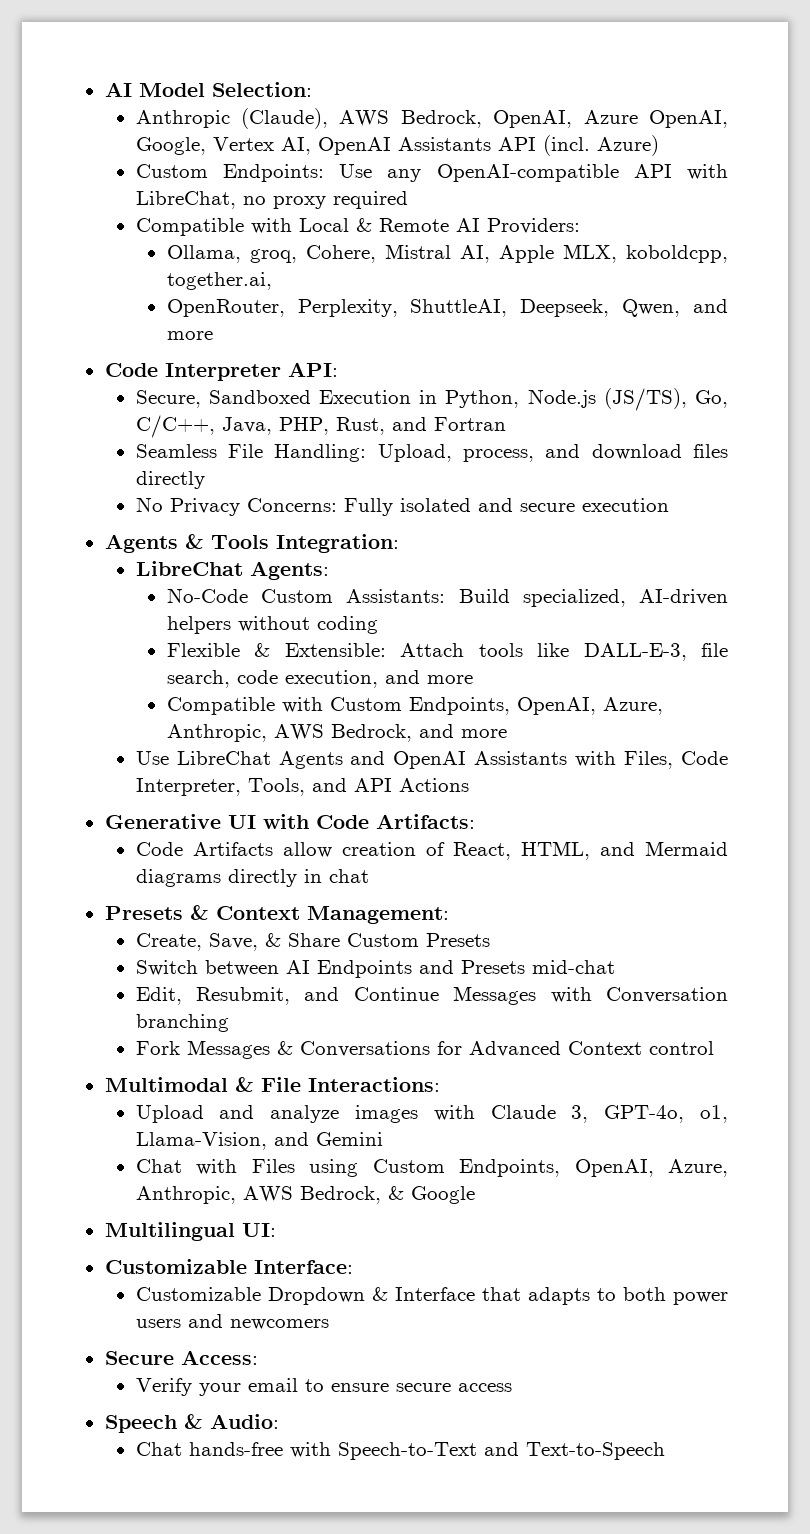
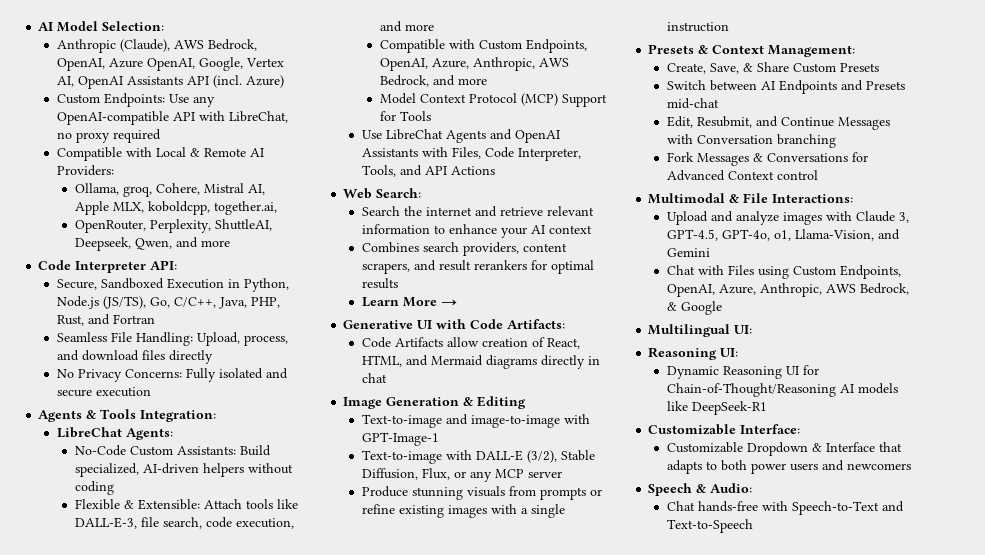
+ Model Context Protocol (MCP) Support for Tools
+ Web Search:
+ Search the internet and retrieve relevant information to enhance your AI context
+ Combines search providers, content scrapers, and result rerankers for optimal results
+ Learn More →
+ Image Generation & Editing
+ Text-to-image and image-to-image with GPT-Image-1
+ Text-to-image with DALL-E (3/2), Stable Diffusion, Flux, or any MCP server
+ Produce stunning visuals from prompts or refine existing images with a single instruction
- Upload and analyze images with Claude 3, GPT-4o, o1, Llama-Vision, and Gemini
+ Upload and analyze images with Claude 3, GPT-4.5, GPT-4o, o1, Llama-Vision, and Gemini
+ Reasoning UI:
+ Dynamic Reasoning UI for Chain-of-Thought/Reasoning AI models like DeepSeek-R1
- Secure Access:
- Verify your email to ensure secure access

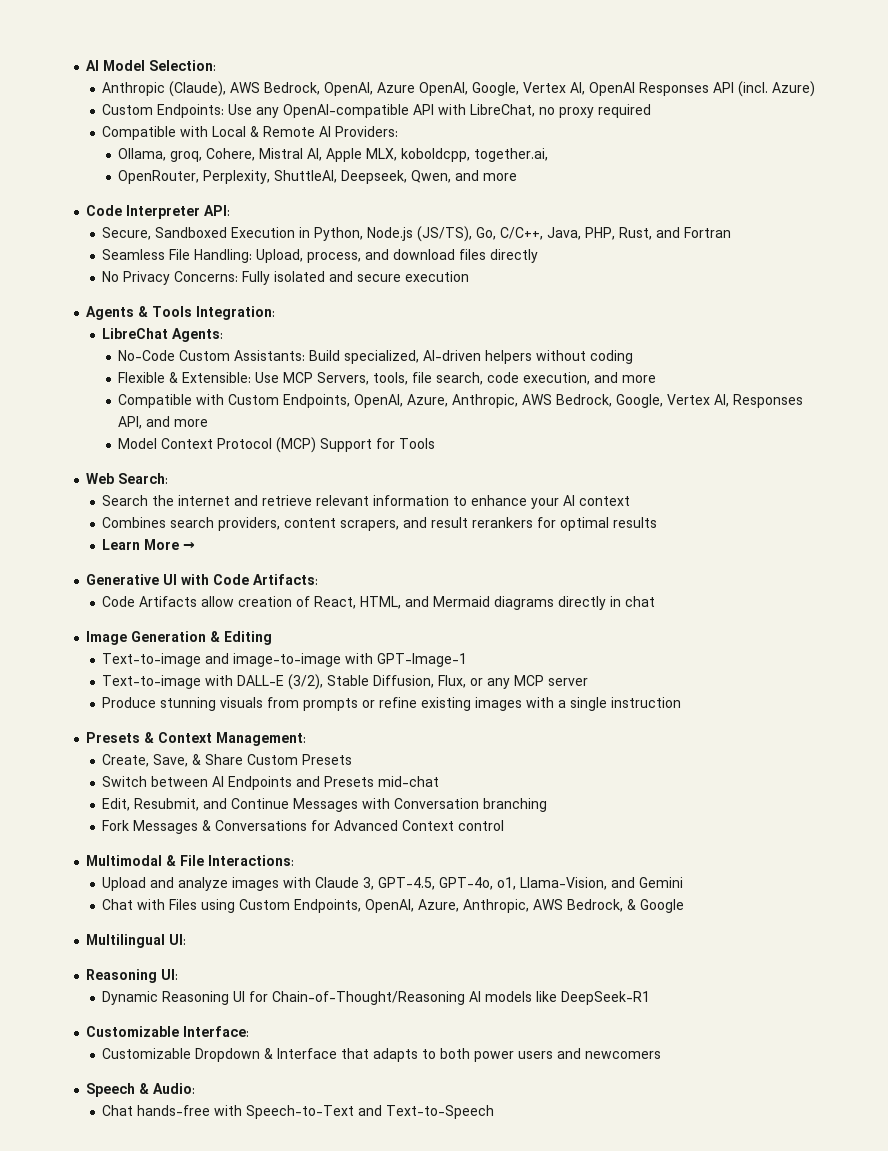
- Anthropic (Claude), AWS Bedrock, OpenAI, Azure OpenAI, Google, Vertex AI, OpenAI Assistants API (incl. Azure)
+ Anthropic (Claude), AWS Bedrock, OpenAI, Azure OpenAI, Google, Vertex AI, OpenAI Responses API (incl. Azure)
- Flexible & Extensible: Attach tools like DALL-E-3, file search, code execution, and more
+ Flexible & Extensible: Use MCP Servers, tools, file search, code execution, and more
- Compatible with Custom Endpoints, OpenAI, Azure, Anthropic, AWS Bedrock, and more
+ Compatible with Custom Endpoints, OpenAI, Azure, Anthropic, AWS Bedrock, Google, Vertex AI, Responses API, and more
- Use LibreChat Agents and OpenAI Assistants with Files, Code Interpreter, Tools, and API Actions

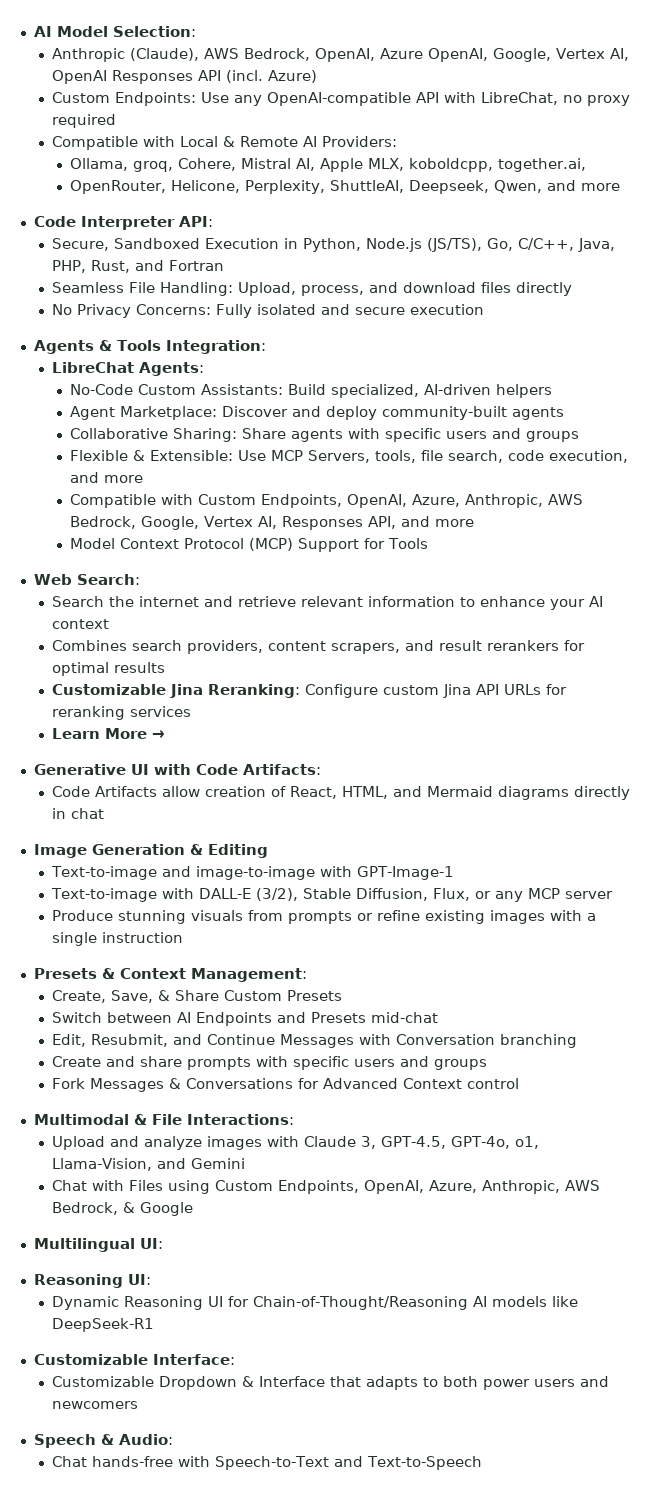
- OpenRouter, Perplexity, ShuttleAI, Deepseek, Qwen, and more
+ OpenRouter, Helicone, Perplexity, ShuttleAI, Deepseek, Qwen, and more
- No-Code Custom Assistants: Build specialized, AI-driven helpers without coding
+ No-Code Custom Assistants: Build specialized, AI-driven helpers
+ Agent Marketplace: Discover and deploy community-built agents
+ Collaborative Sharing: Share agents with specific users and groups
+ Customizable Jina Reranking: Configure custom Jina API URLs for reranking services
+ Create and share prompts with specific users and groups

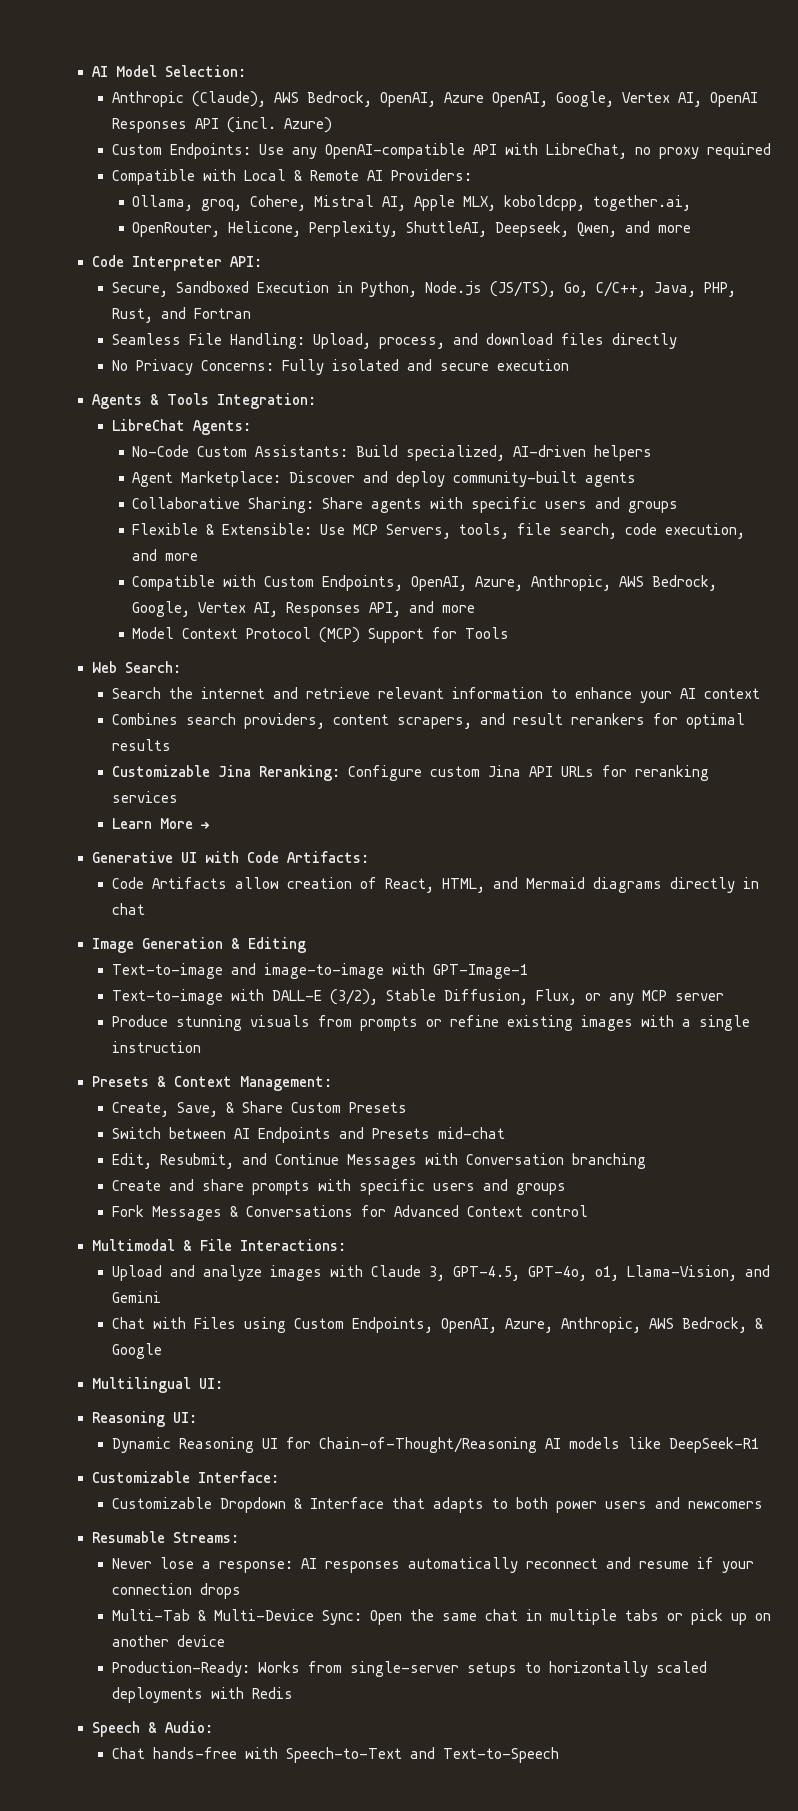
+ Resumable Streams:
+ Never lose a response: AI responses automatically reconnect and resume if your connection drops
+ Multi-Tab & Multi-Device Sync: Open the same chat in multiple tabs or pick up on another device
+ Production-Ready: Works from single-server setups to horizontally scaled deployments with Redis

